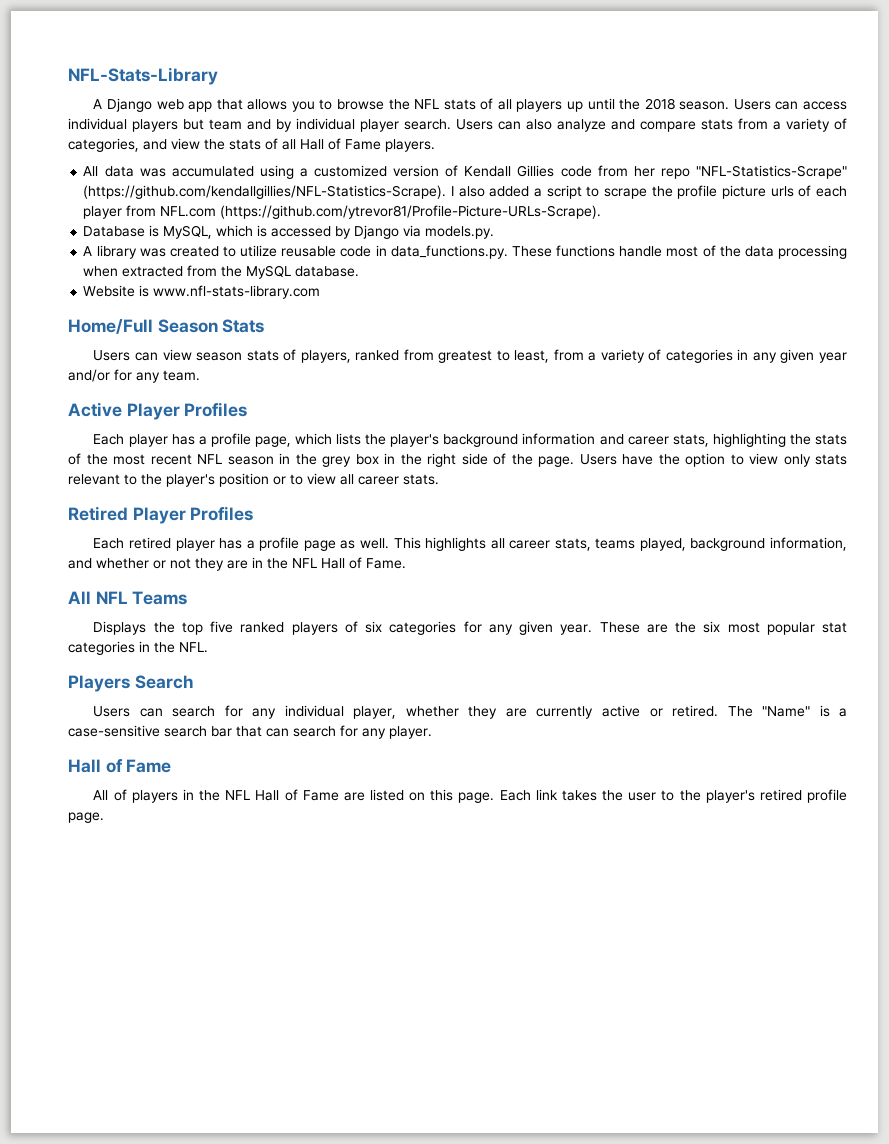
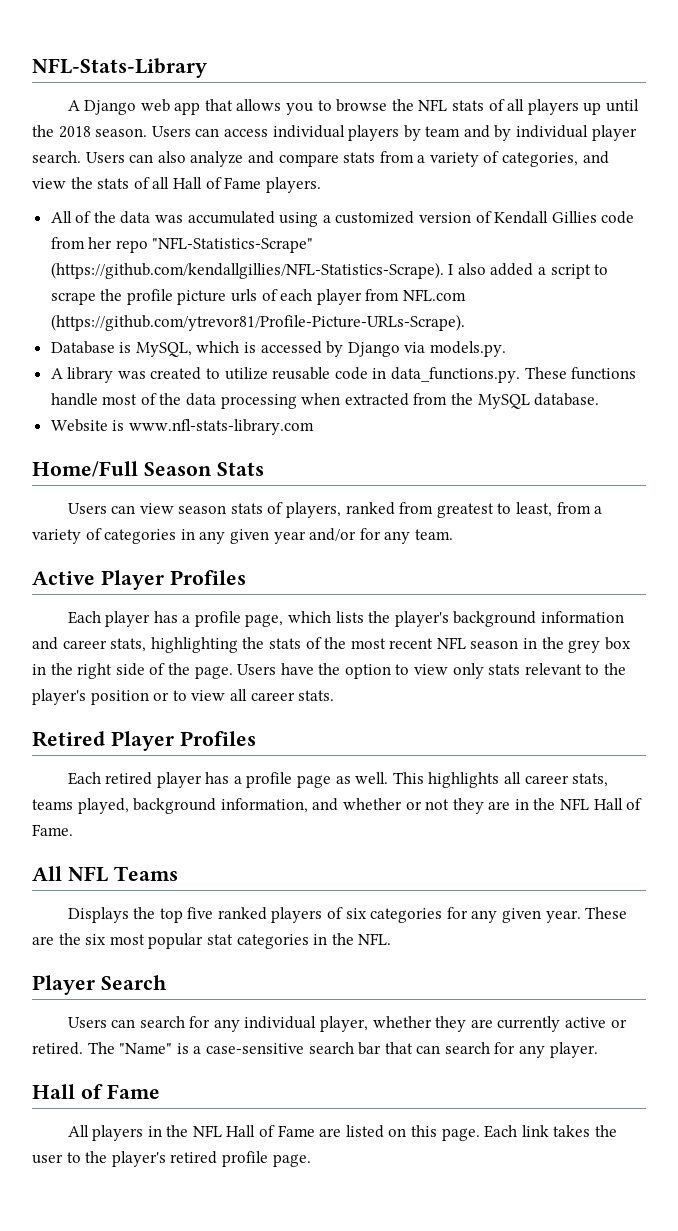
- Users can access individual players but team and by individual player search.
+ Users can access individual players by team and by individual player search.
- All data was accumulated using a customized version of Kendall Gillies code from her repo "NFL-Statistics-Scrape" (https://github.com/kendallgillies/NFL-Statistics-Scrape). I also added a script to scrape the profile picture urls of each player from NFL.com (https://github.com/ytrevor81/Profile-Picture-URLs-Scrape).
+ All of the data was accumulated using a customized version of Kendall Gillies code from her repo "NFL-Statistics-Scrape" (https://github.com/kendallgillies/NFL-Statistics-Scrape). I also added a script to scrape the profile picture urls of each player from NFL.com (https://github.com/ytrevor81/Profile-Picture-URLs-Scrape).
- Players Search
+ Player Search
- All of players in the NFL Hall of Fame are listed on this page.
+ All players in the NFL Hall of Fame are listed on this page.

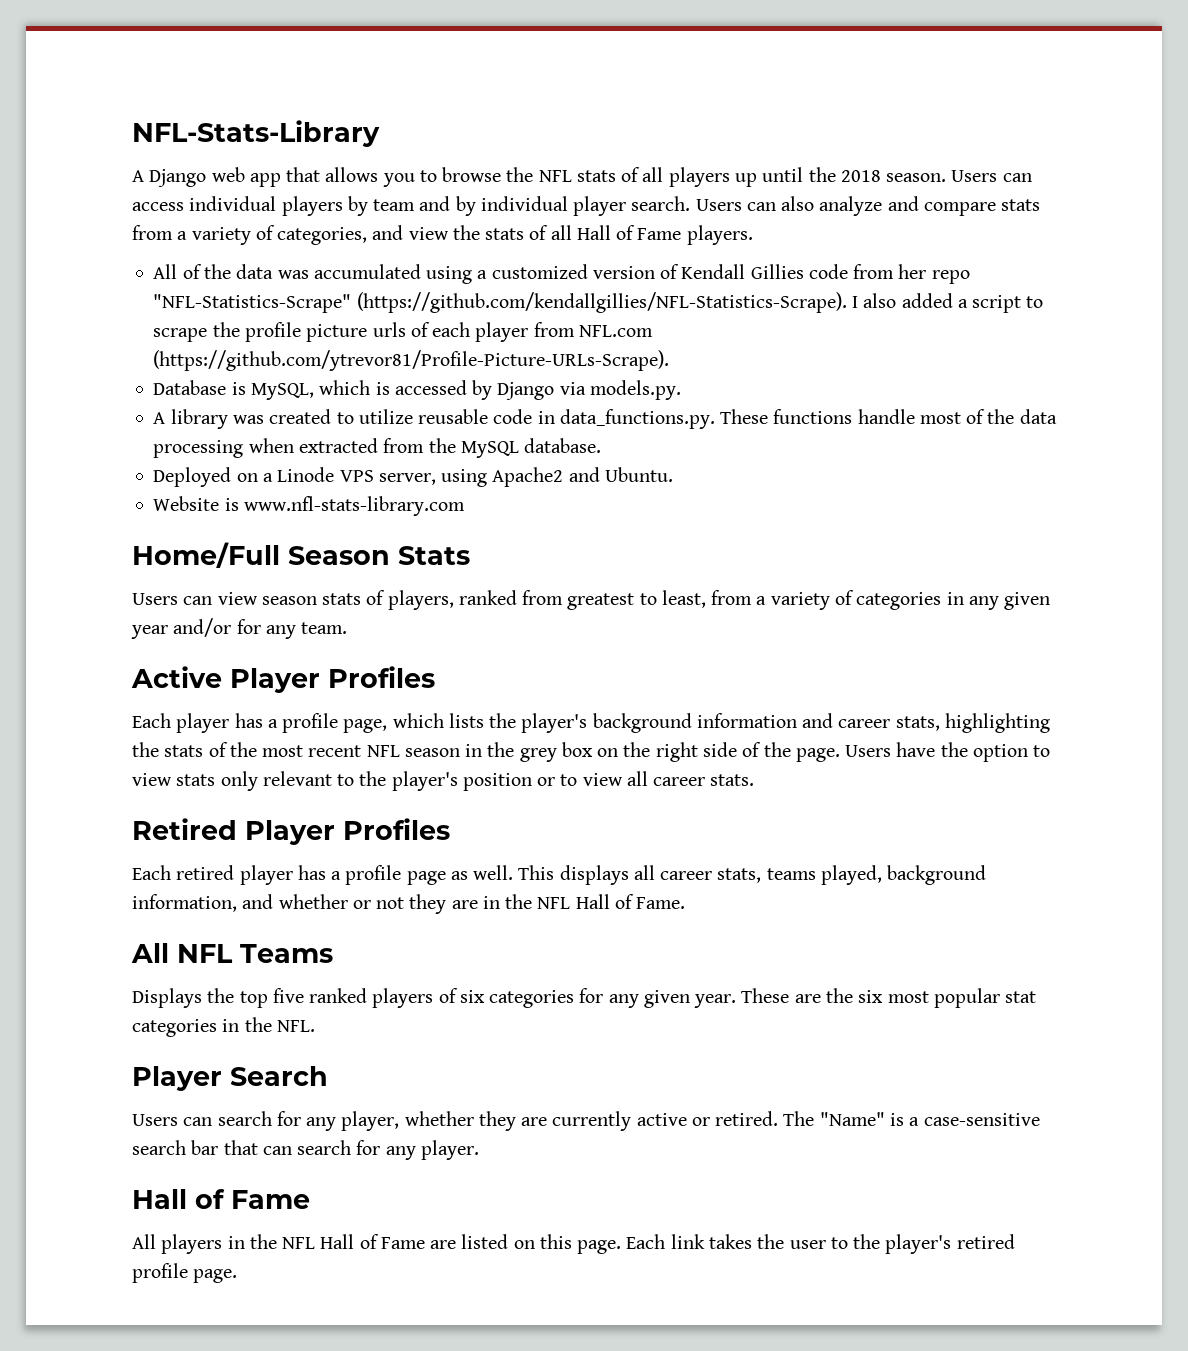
+ Deployed on a Linode VPS server, using Apache2 and Ubuntu.
- Each player has a profile page, which lists the player's background information and career stats, highlighting the stats of the most recent NFL season in the grey box in the right side of the page.
+ Each player has a profile page, which lists the player's background information and career stats, highlighting the stats of the most recent NFL season in the grey box on the right side of the page.
- Users have the option to view only stats relevant to the player's position or to view all career stats.
+ Users have the option to view stats only relevant to the player's position or to view all career stats.
- This highlights all career stats, teams played, background information, and whether or not they are in the NFL Hall of Fame.
+ This displays all career stats, teams played, background information, and whether or not they are in the NFL Hall of Fame.
- Users can search for any individual player, whether they are currently active or retired.
+ Users can search for any player, whether they are currently active or retired.

